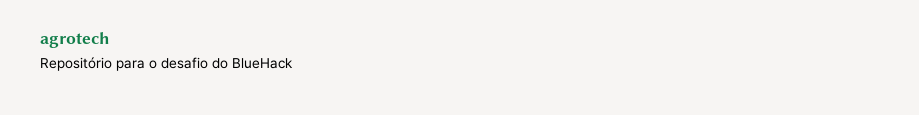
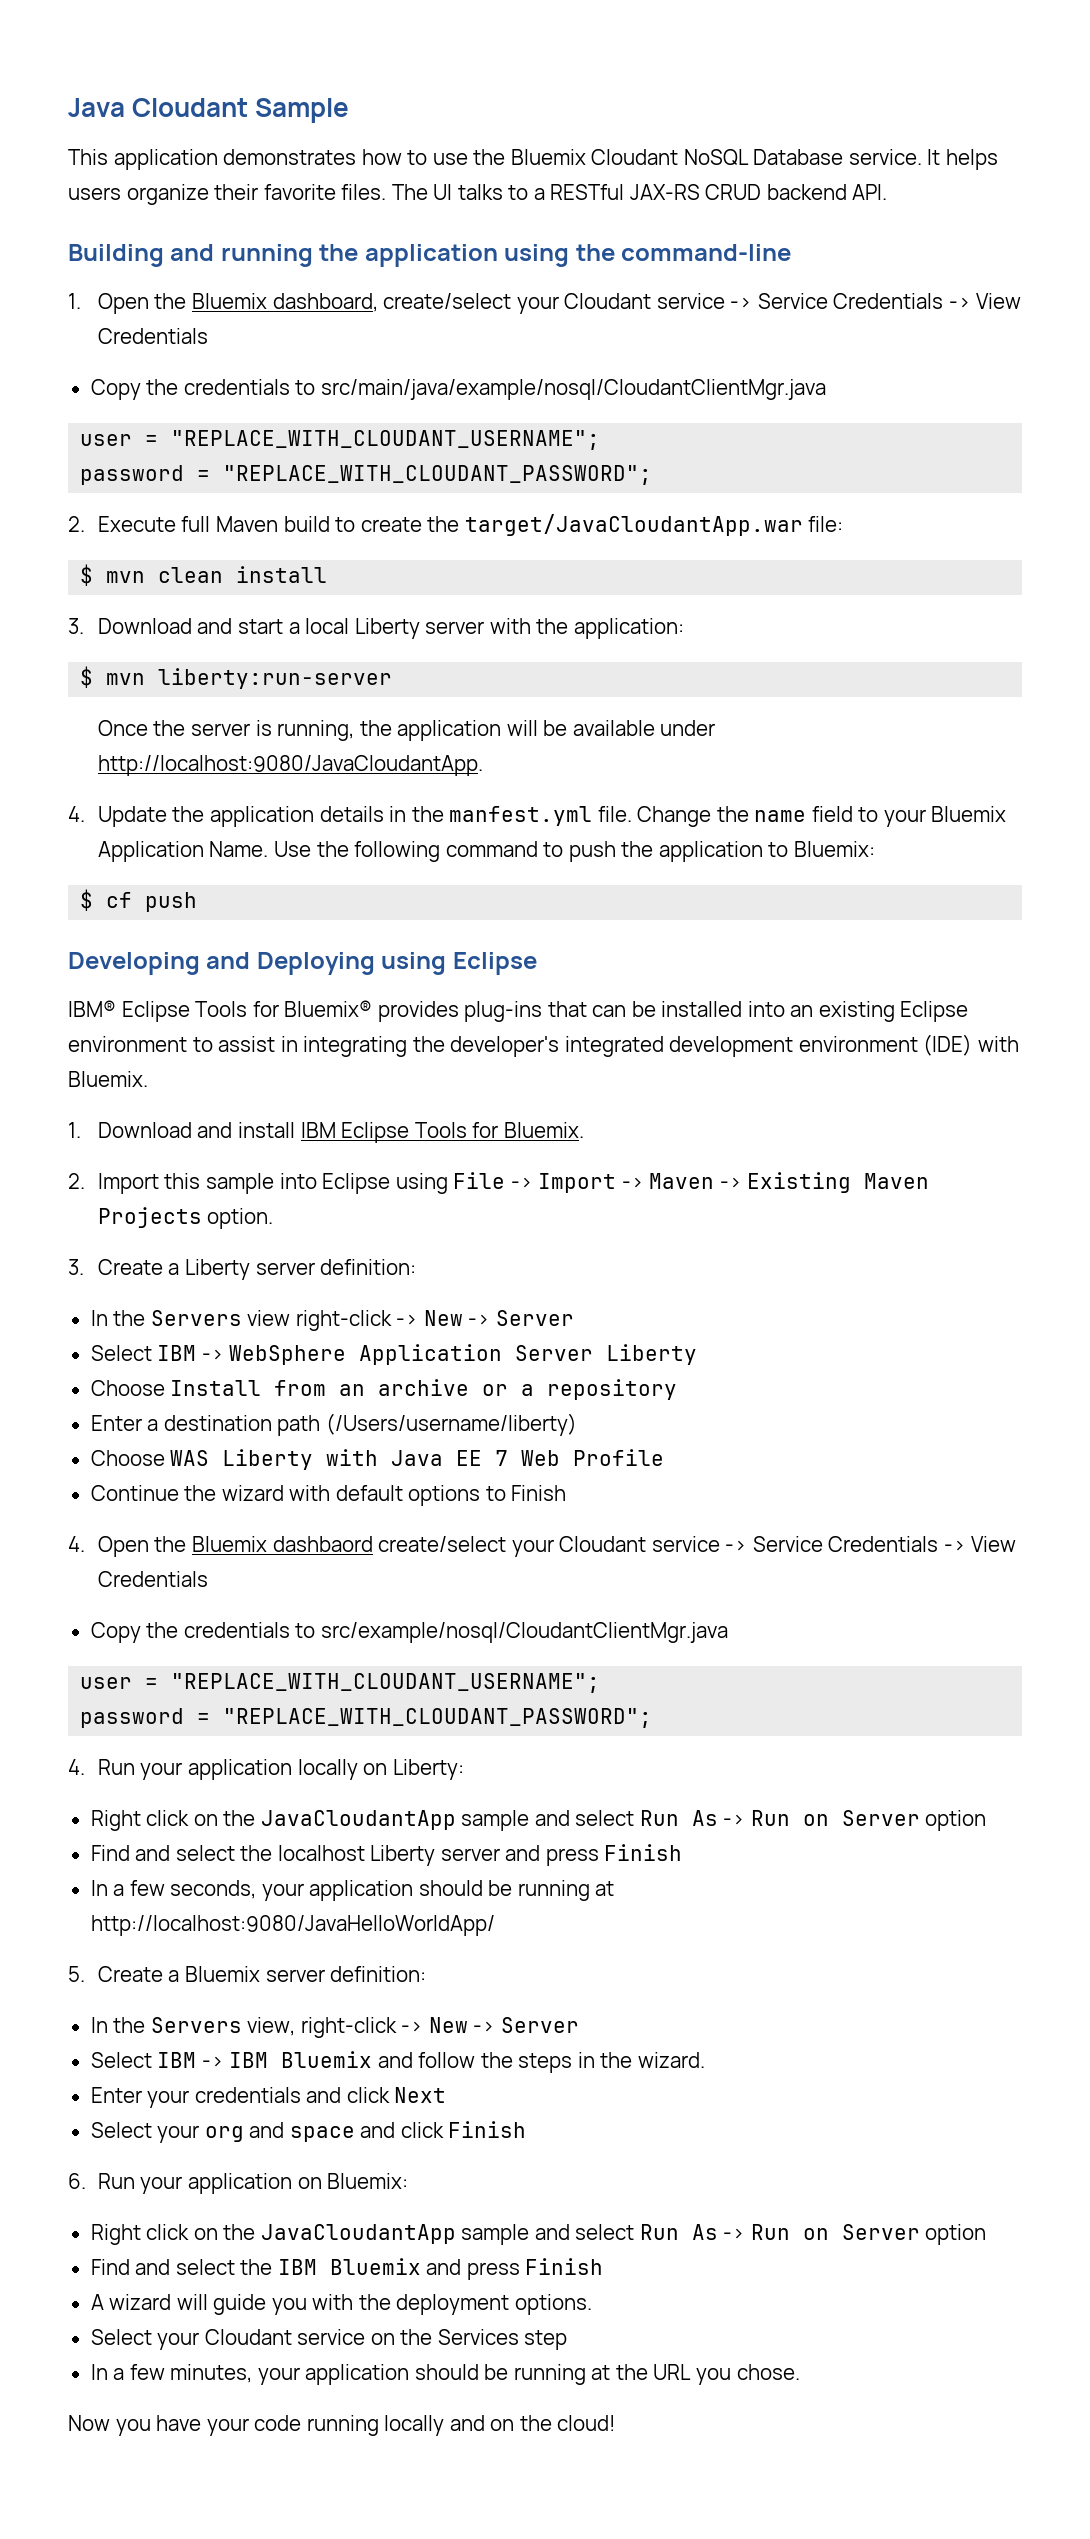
- agrotech
- Repositório para o desafio do BlueHack
+ Java Cloudant Sample
+ This application demonstrates how to use the Bluemix Cloudant NoSQL Database service. It helps users organize their favorite files. The UI talks to a RESTful JAX-RS CRUD backend API.
+ Building and running the application using the command-line
+ 1. Open the Bluemix dashboard, create/select your Cloudant service -> Service Credentials -> View Credentials
+ Copy the credentials to src/main/java/example/nosql/CloudantClientMgr.java
+ user = "REPLACE_WITH_CLOUDANT_USERNAME";
+ password = "REPLACE_WITH_CLOUDANT_PASSWORD";
+ 2. Execute full Maven build to create the target/JavaCloudantApp.war file:
+ $ mvn clean install
+ 3. Download and start a local Liberty server with the application:
+ $ mvn liberty:run-server
+ Once the server is running, the application will be available under http://localhost:9080/JavaCloudantApp.
+ 4. Update the application details in the manfest.yml file. Change the name field to your Bluemix Application Name. Use the following command to push the application to Bluemix:
+ $ cf push
+ Developing and Deploying using Eclipse
+ IBM® Eclipse Tools for Bluemix® provides plug-ins that can be installed into an existing Eclipse environment to assist in integrating the developer's integrated development environment (IDE) with Bluemix.
+ 1. Download and install IBM Eclipse Tools for Bluemix.
+ 2. Import this sample into Eclipse using File -> Import -> Maven -> Existing Maven Projects option.
+ 3. Create a Liberty server definition:
+ In the Servers view right-click -> New -> Server
+ Select IBM -> WebSphere Application Server Liberty
+ Choose Install from an archive or a repository
+ Enter a destination path (/Users/username/liberty)
+ Choose WAS Liberty with Java EE 7 Web Profile
+ Continue the wizard with default options to Finish
+ 4. Open the Bluemix dashbaord create/select your Cloudant service -> Service Credentials -> View Credentials
+ Copy the credentials to src/example/nosql/CloudantClientMgr.java
+ user = "REPLACE_WITH_CLOUDANT_USERNAME";
+ password = "REPLACE_WITH_CLOUDANT_PASSWORD";
+ 4. Run your application locally on Liberty:
+ Right click on the JavaCloudantApp sample and select Run As -> Run on Server option
+ Find and select the localhost Liberty server and press Finish
+ In a few seconds, your application should be running at http://localhost:9080/JavaHelloWorldApp/
+ 5. Create a Bluemix server definition:
+ In the Servers view, right-click -> New -> Server
+ Select IBM -> IBM Bluemix and follow the steps in the wizard.
+ Enter your credentials and click Next
+ Select your org and space and click Finish
+ 6. Run your application on Bluemix:
+ Right click on the JavaCloudantApp sample and select Run As -> Run on Server option
+ Find and select the IBM Bluemix and press Finish
+ A wizard will guide you with the deployment options.
+ Select your Cloudant service on the Services step
+ In a few minutes, your application should be running at the URL you chose.
+ Now you have your code running locally and on the cloud!

